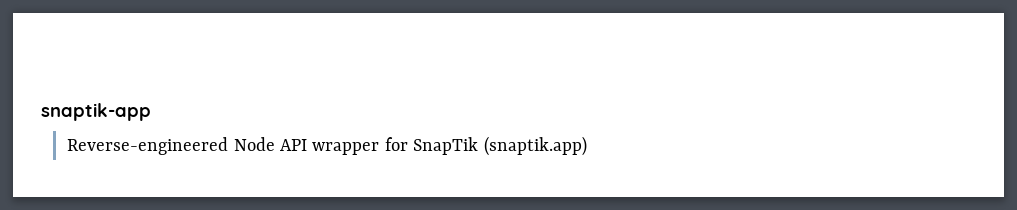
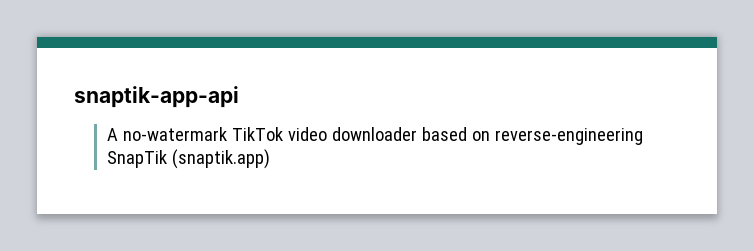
- snaptik-app
- Reverse-engineered Node API wrapper for SnapTik (snaptik.app)
+ snaptik-app-api
+ A no-watermark TikTok video downloader based on reverse-engineering SnapTik (snaptik.app)

